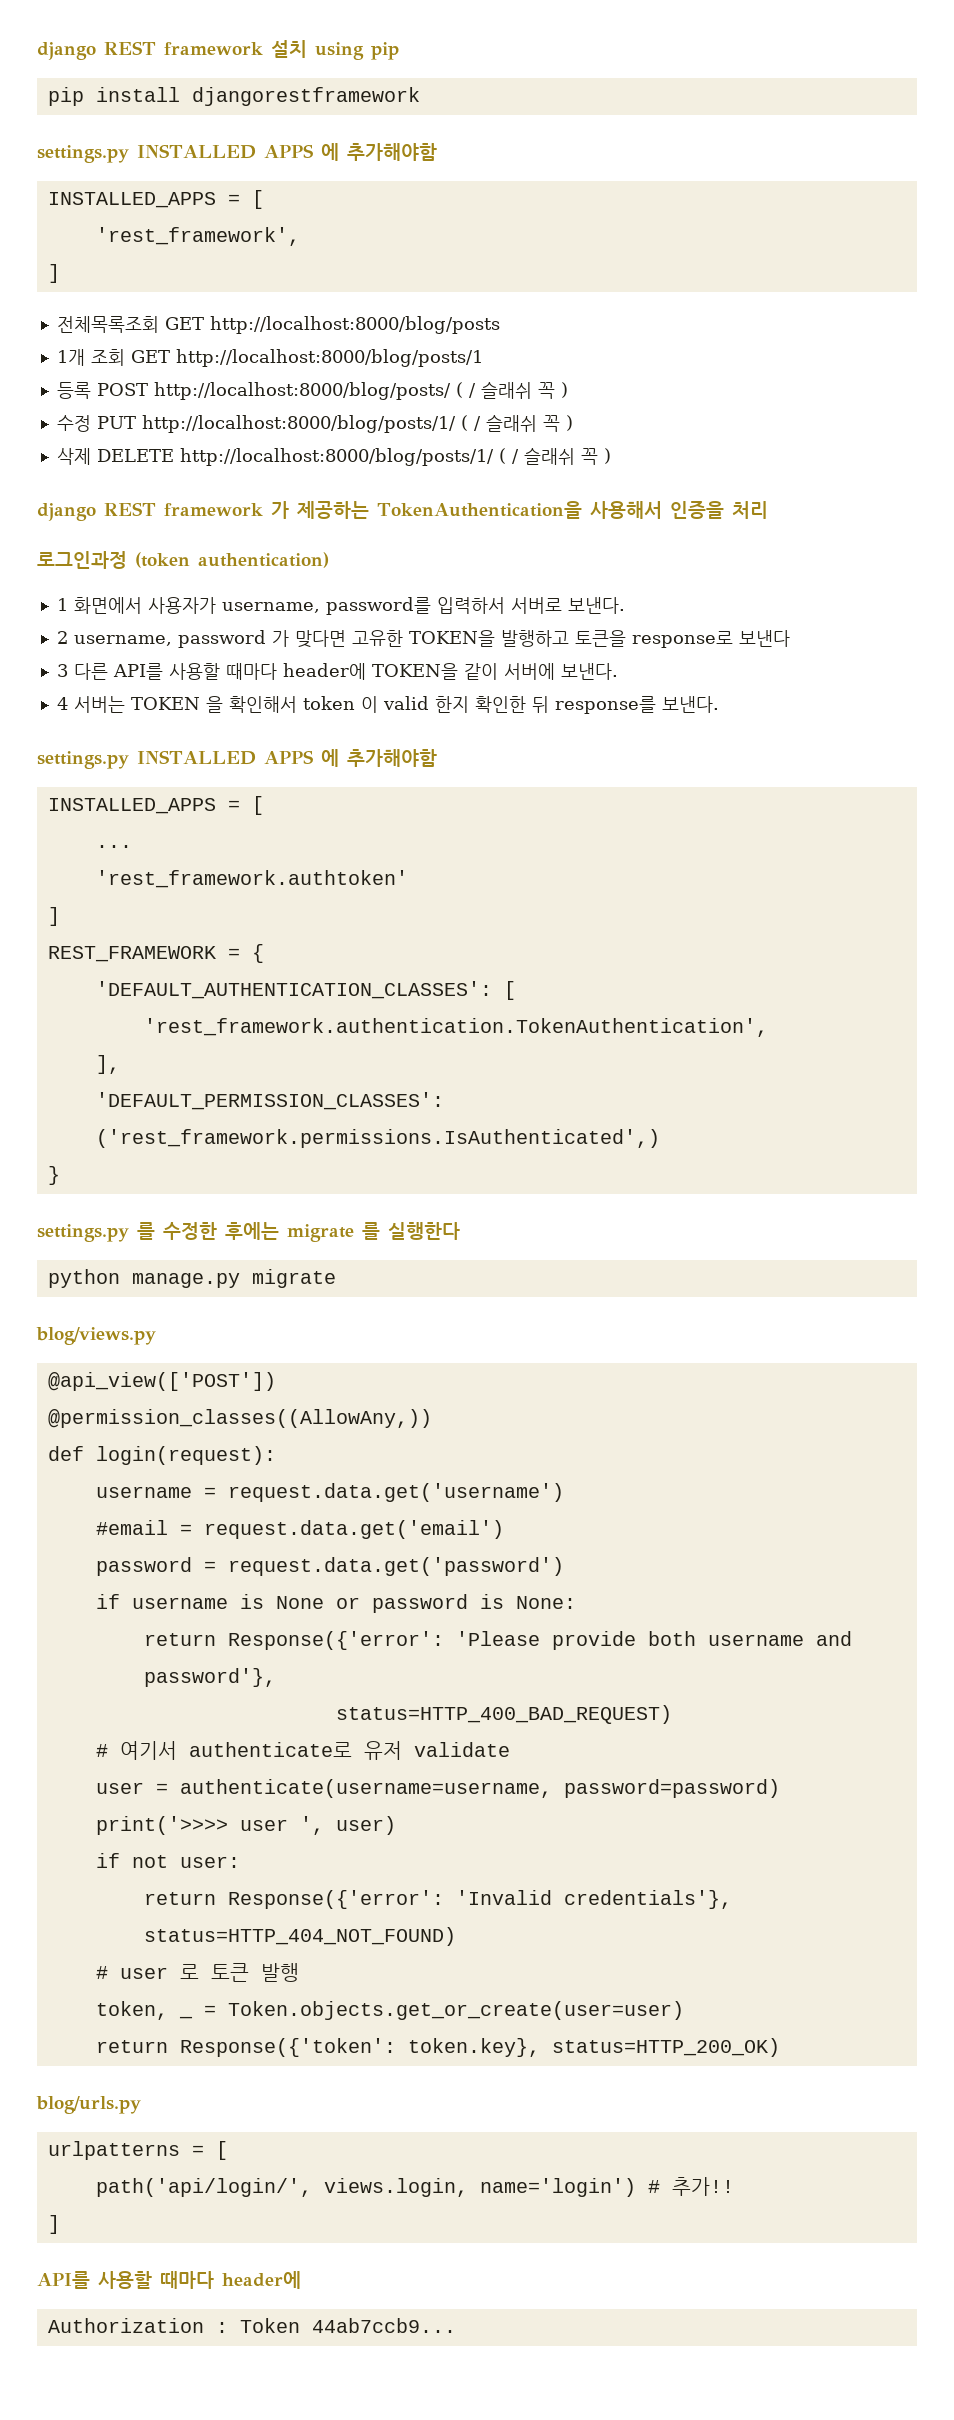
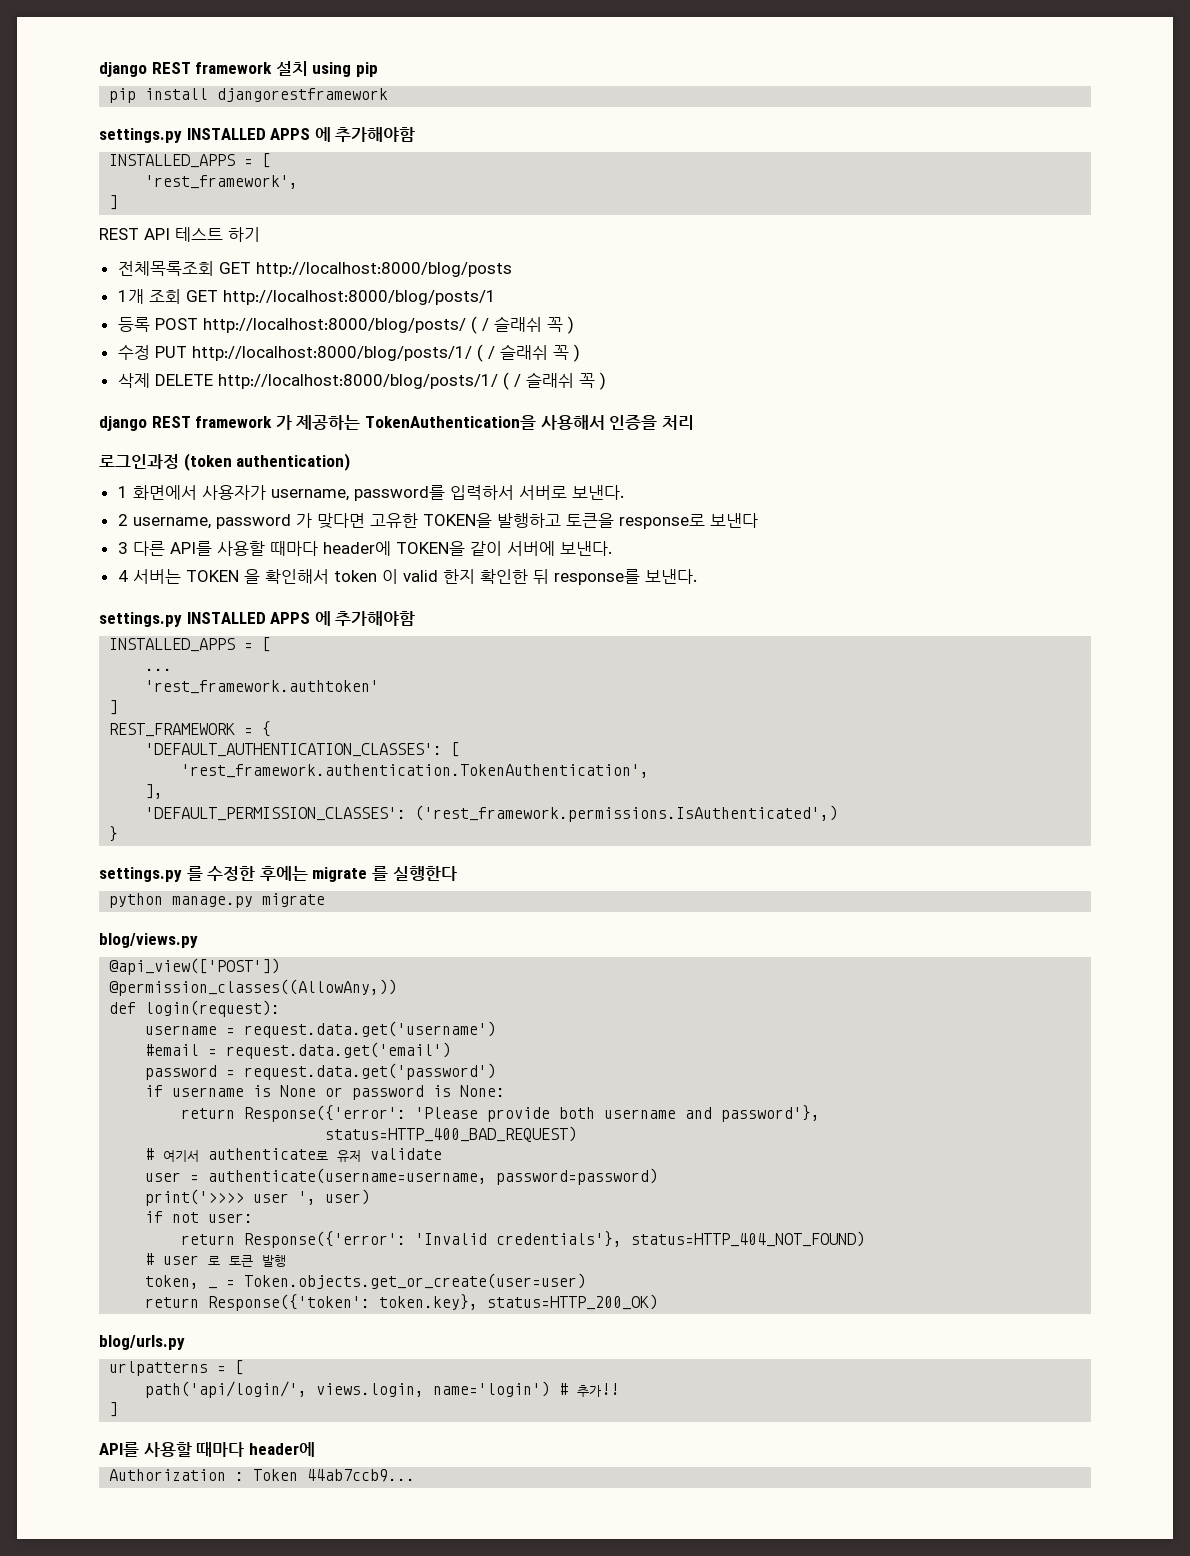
+ REST API 테스트 하기

